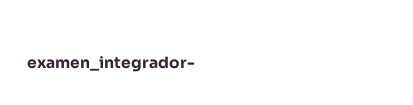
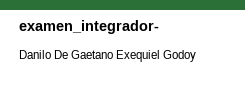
+ Danilo De Gaetano Exequiel Godoy

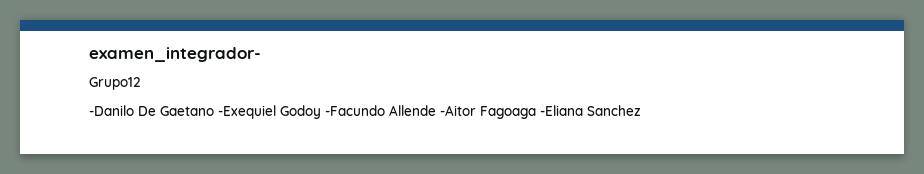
- Danilo De Gaetano Exequiel Godoy
+ Grupo12
+ -Danilo De Gaetano -Exequiel Godoy -Facundo Allende -Aitor Fagoaga -Eliana Sanchez

